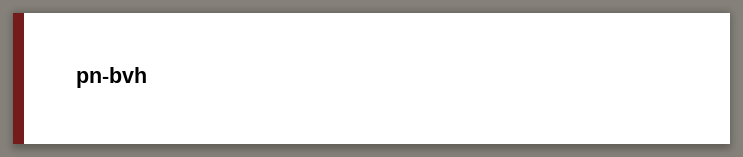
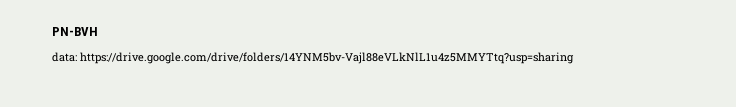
- pn-bvh
+ PN-BVH
+ data: https://drive.google.com/drive/folders/14YNM5bv-Vajl88eVLkNlL1u4z5MMYTtq?usp=sharing

